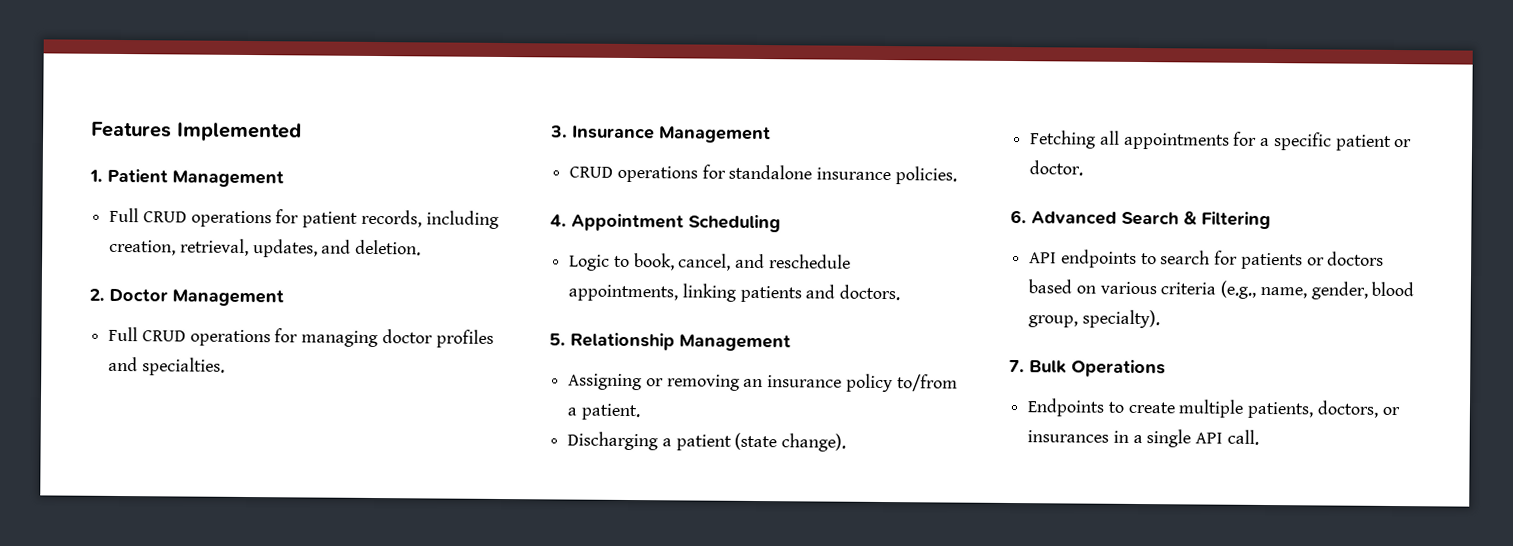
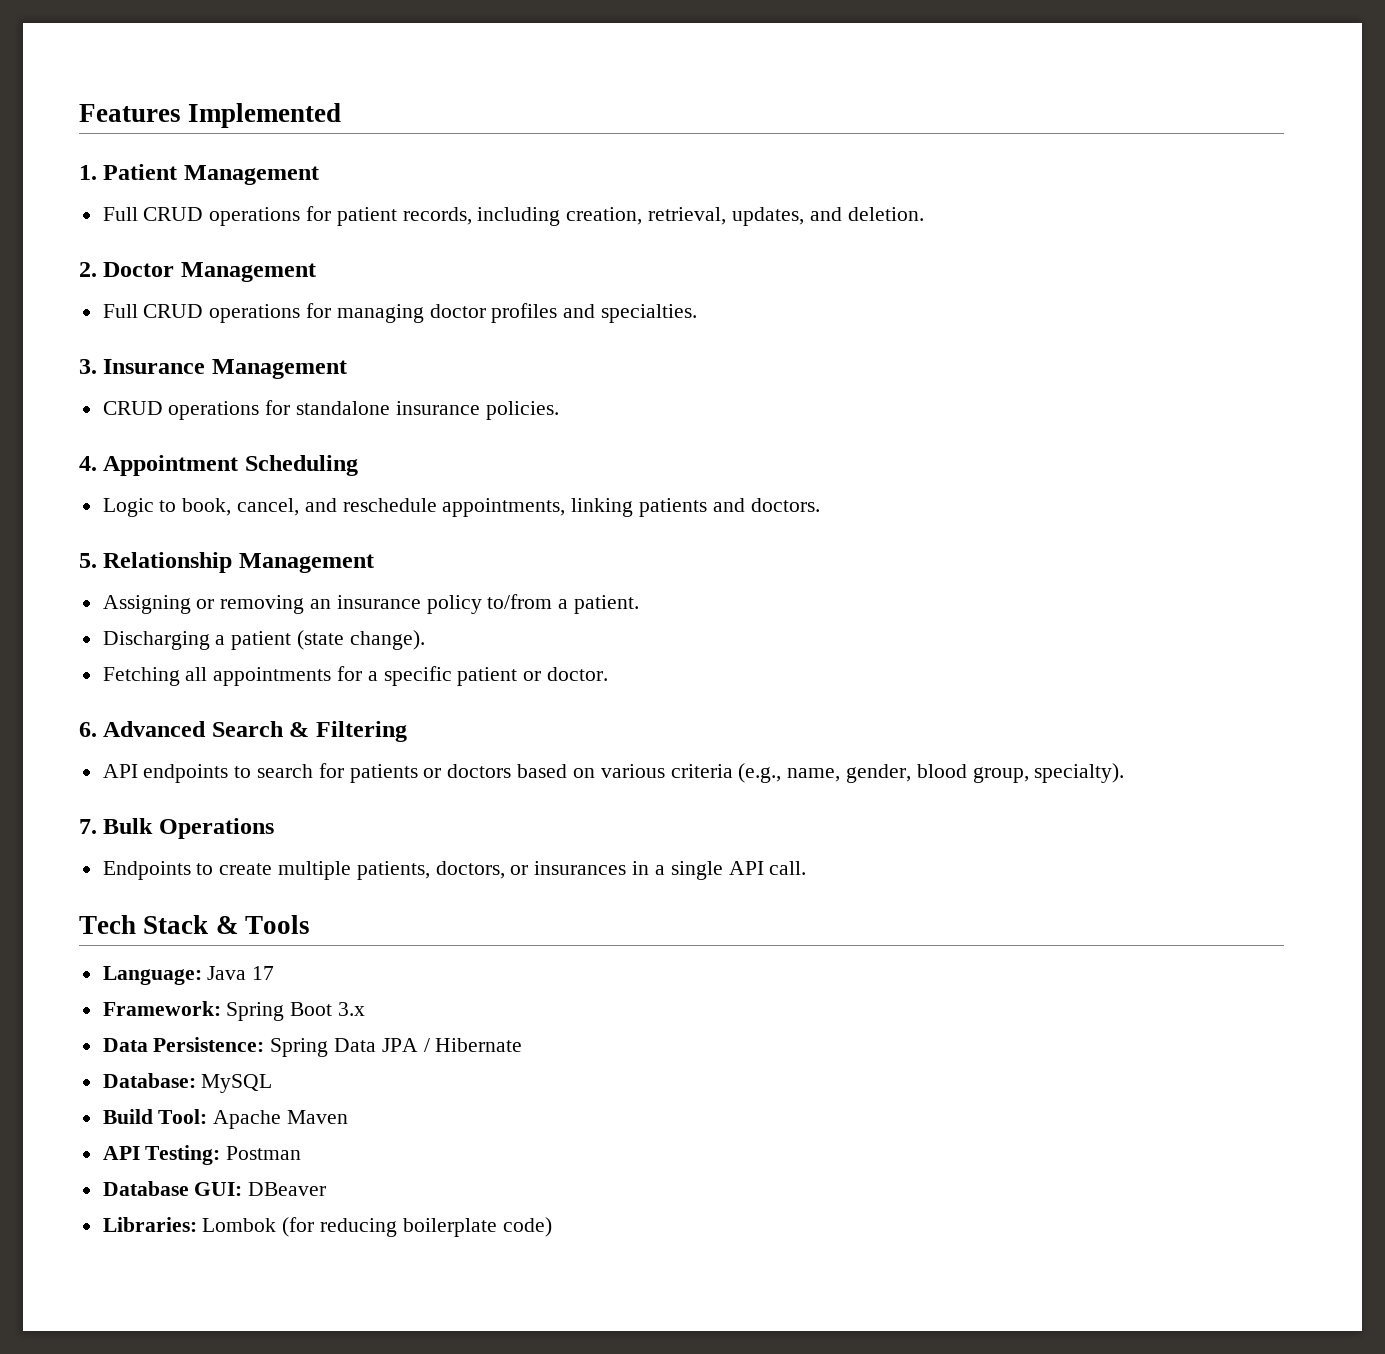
+ Tech Stack & Tools
+ Language: Java 17
+ Framework: Spring Boot 3.x
+ Data Persistence: Spring Data JPA / Hibernate
+ Database: MySQL
+ Build Tool: Apache Maven
+ API Testing: Postman
+ Database GUI: DBeaver
+ Libraries: Lombok (for reducing boilerplate code)

